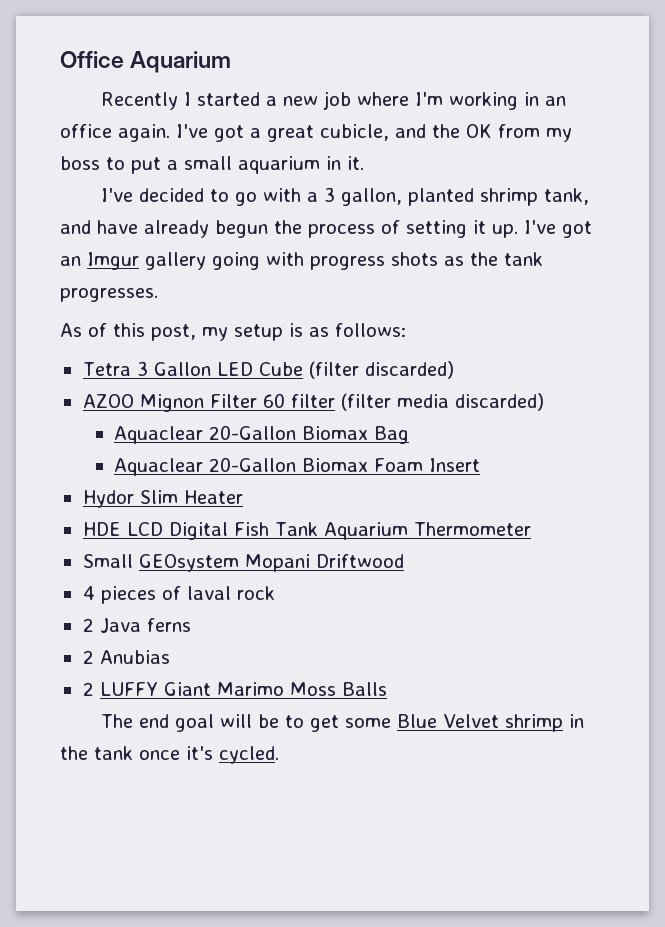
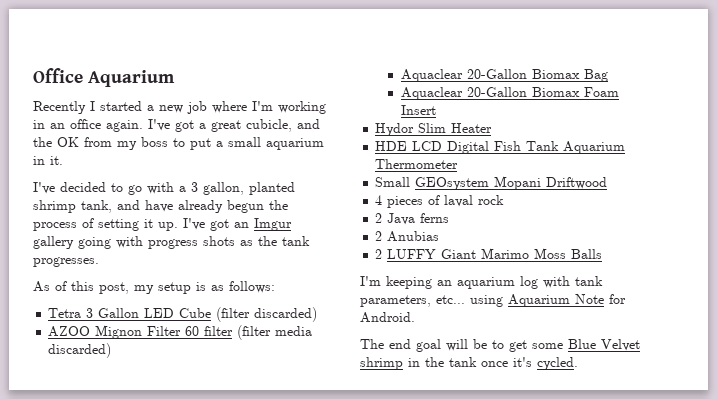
+ I'm keeping an aquarium log with tank parameters, etc... using Aquarium Note for Android.

